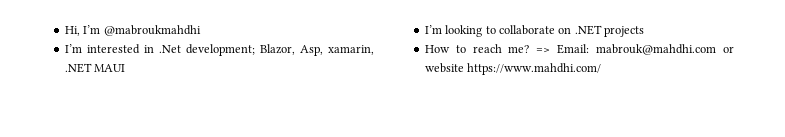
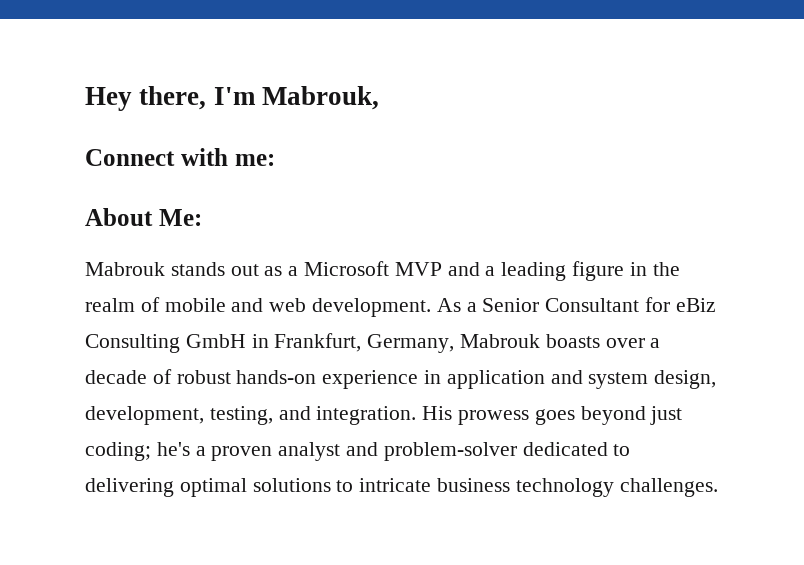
- Hi, I’m @mabroukmahdhi
- I’m interested in .Net development; Blazor, Asp, xamarin, .NET MAUI
- I’m looking to collaborate on .NET projects
- How to reach me? => Email: mabrouk@mahdhi.com or website https://www.mahdhi.com/
+ Hey there, I'm Mabrouk,
+ Connect with me:
+ About Me:
+ Mabrouk stands out as a Microsoft MVP and a leading figure in the realm of mobile and web development. As a Senior Consultant for eBiz Consulting GmbH in Frankfurt, Germany, Mabrouk boasts over a decade of robust hands-on experience in application and system design, development, testing, and integration. His prowess goes beyond just coding; he's a proven analyst and problem-solver dedicated to delivering optimal solutions to intricate business technology challenges.

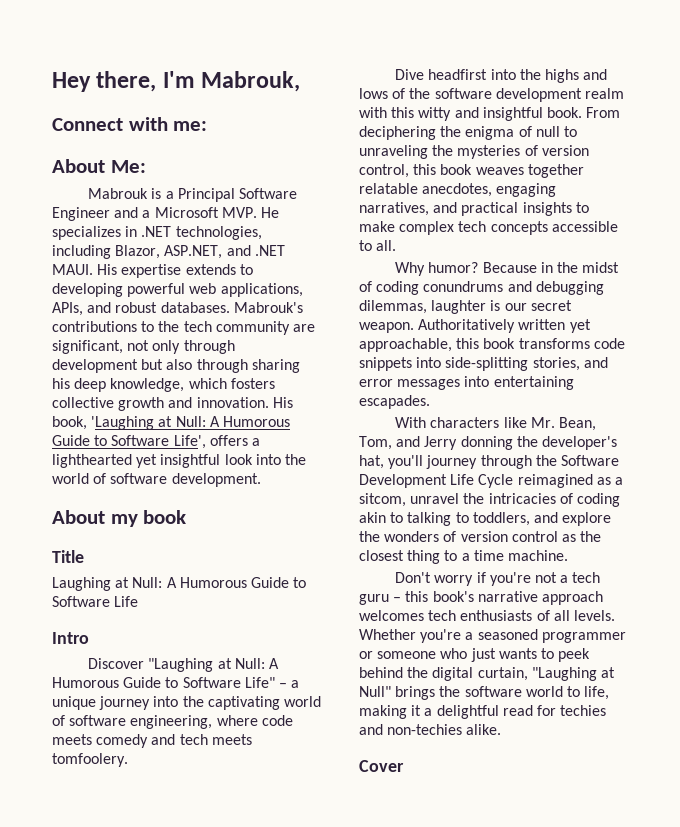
- Mabrouk stands out as a Microsoft MVP and a leading figure in the realm of mobile and web development. As a Senior Consultant for eBiz Consulting GmbH in Frankfurt, Germany, Mabrouk boasts over a decade of robust hands-on experience in application and system design, development, testing, and integration. His prowess goes beyond just coding; he's a proven analyst and problem-solver dedicated to delivering optimal solutions to intricate business technology challenges.
+ Mabrouk is a Principal Software Engineer and a Microsoft MVP. He specializes in .NET technologies, including Blazor, ASP.NET, and .NET MAUI. His expertise extends to developing powerful web applications, APIs, and robust databases. Mabrouk's contributions to the tech community are significant, not only through development but also through sharing his deep knowledge, which fosters collective growth and innovation. His book, 'Laughing at Null: A Humorous Guide to Software Life', offers a lighthearted yet insightful look into the world of software development.
+ About my book
+ Title
+ Laughing at Null: A Humorous Guide to Software Life
+ Intro
+ Discover "Laughing at Null: A Humorous Guide to Software Life" – a unique journey into the captivating world of software engineering, where code meets comedy and tech meets tomfoolery.
+ Dive headfirst into the highs and lows of the software development realm with this witty and insightful book. From deciphering the enigma of null to unraveling the mysteries of version control, this book weaves together relatable anecdotes, engaging narratives, and practical insights to make complex tech concepts accessible to all.
+ Why humor? Because in the midst of coding conundrums and debugging dilemmas, laughter is our secret weapon. Authoritatively written yet approachable, this book transforms code snippets into side-splitting stories, and error messages into entertaining escapades.
+ With characters like Mr. Bean, Tom, and Jerry donning the developer's hat, you'll journey through the Software Development Life Cycle reimagined as a sitcom, unravel the intricacies of coding akin to talking to toddlers, and explore the wonders of version control as the closest thing to a time machine.
+ Don't worry if you're not a tech guru – this book's narrative approach welcomes tech enthusiasts of all levels. Whether you're a seasoned programmer or someone who just wants to peek behind the digital curtain, "Laughing at Null" brings the software world to life, making it a delightful read for techies and non-techies alike.
+ Cover

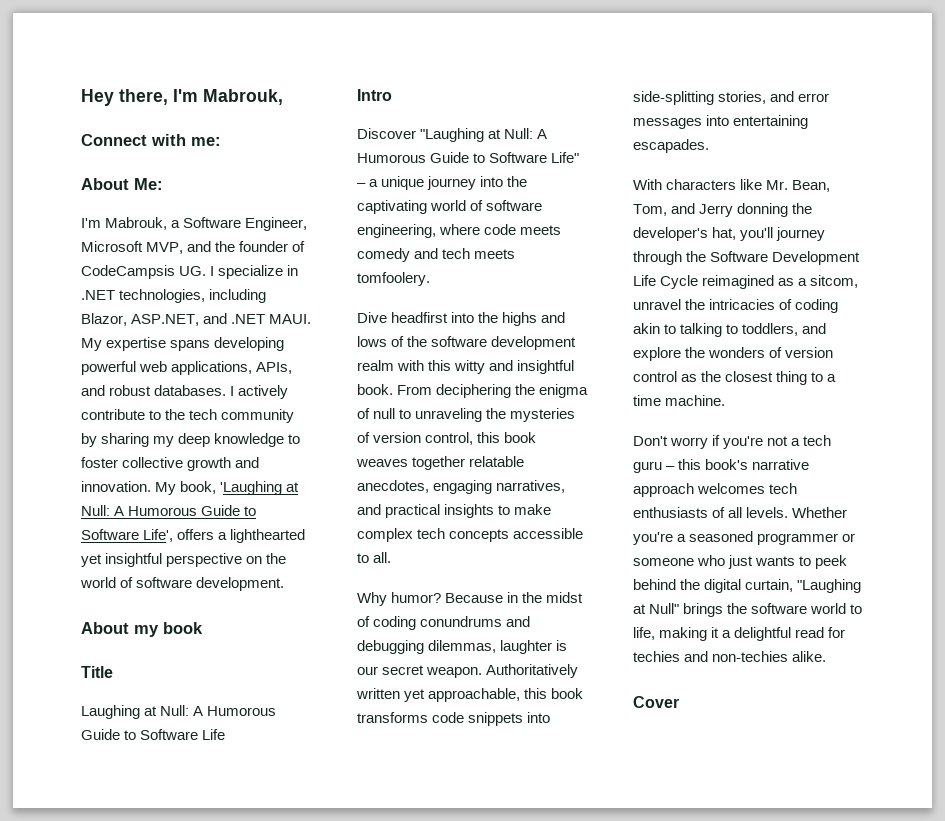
- Mabrouk is a Principal Software Engineer and a Microsoft MVP. He specializes in .NET technologies, including Blazor, ASP.NET, and .NET MAUI.
+ I'm Mabrouk, a Software Engineer, Microsoft MVP, and the founder of CodeCampsis UG. I specialize in .NET technologies, including Blazor, ASP.NET, and .NET MAUI.
- His expertise extends to developing powerful web applications, APIs, and robust databases.
+ My expertise spans developing powerful web applications, APIs, and robust databases.
- Mabrouk's contributions to the tech community are significant, not only through development but also through sharing his deep knowledge, which fosters collective growth and innovation.
+ I actively contribute to the tech community by sharing my deep knowledge to foster collective growth and innovation.
- His book, 'Laughing at Null: A Humorous Guide to Software Life', offers a lighthearted yet insightful look into the world of software development.
+ My book, 'Laughing at Null: A Humorous Guide to Software Life', offers a lighthearted yet insightful perspective on the world of software development.

